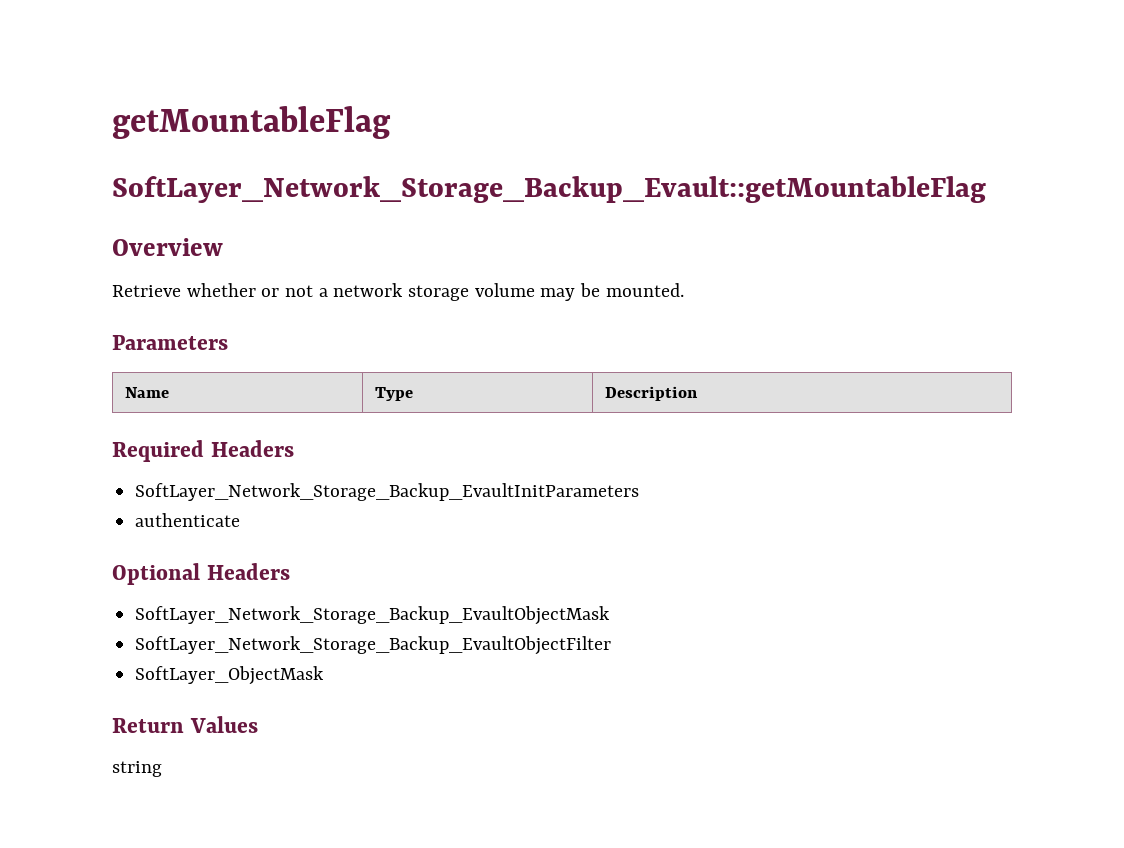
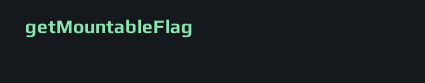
- SoftLayer_Network_Storage_Backup_Evault::getMountableFlag
- Overview
- Retrieve whether or not a network storage volume may be mounted.
- Parameters
- Name | Type | Description
- Required Headers
- SoftLayer_Network_Storage_Backup_EvaultInitParameters
- authenticate
- Optional Headers
- SoftLayer_Network_Storage_Backup_EvaultObjectMask
- SoftLayer_Network_Storage_Backup_EvaultObjectFilter
- SoftLayer_ObjectMask
- Return Values
- string

